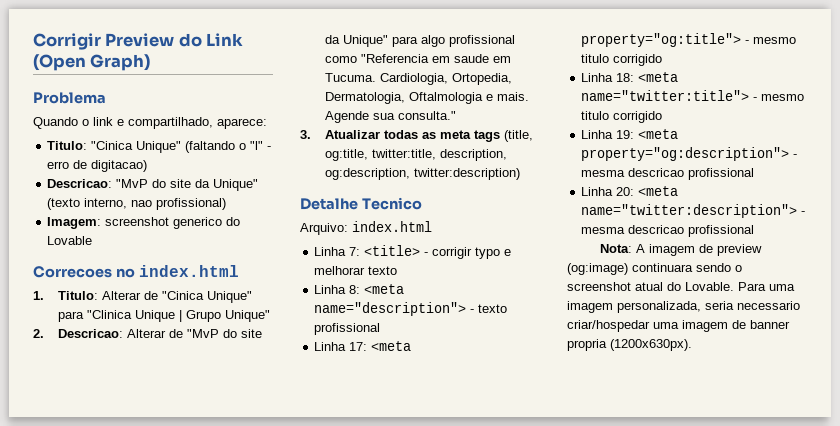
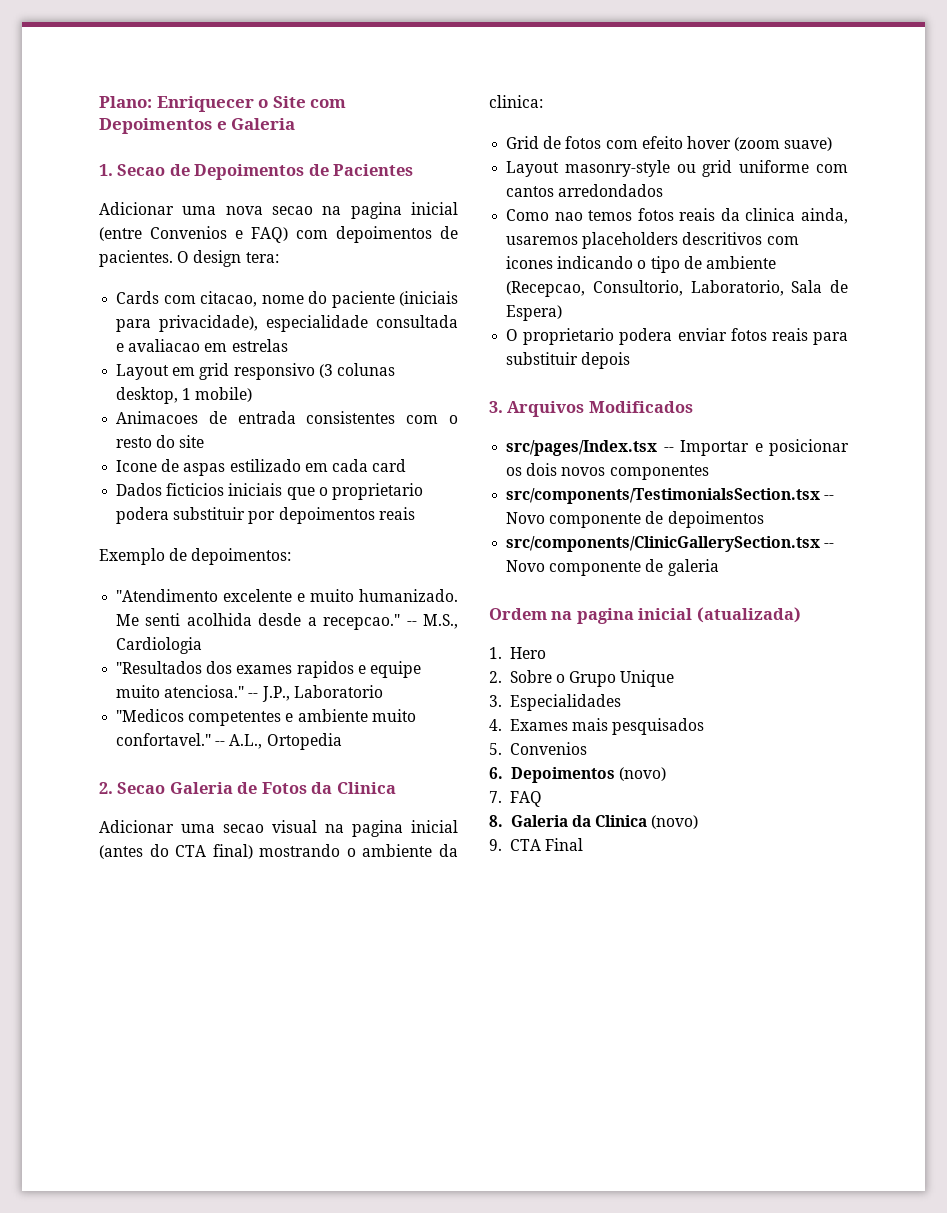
- Corrigir Preview do Link (Open Graph)
- Problema
- Quando o link e compartilhado, aparece:
- Titulo: "Cinica Unique" (faltando o "l" - erro de digitacao)
- Descricao: "MvP do site da Unique" (texto interno, nao profissional)
- Imagem: screenshot generico do Lovable
- Correcoes no index.html
- 1. Titulo: Alterar de "Cinica Unique" para "Clinica Unique | Grupo Unique"
- 2. Descricao: Alterar de "MvP do site da Unique" para algo profissional como "Referencia em saude em Tucuma. Cardiologia, Ortopedia, Dermatologia, Oftalmologia e mais. Agende sua consulta."
- 3. Atualizar todas as meta tags (title, og:title, twitter:title, description, og:description, twitter:description)
- Detalhe Tecnico
- Arquivo: index.html
- Linha 7: <title> - corrigir typo e melhorar texto
- Linha 8: <meta name="description"> - texto profissional
- Linha 17: <meta property="og:title"> - mesmo titulo corrigido
- Linha 18: <meta name="twitter:title"> - mesmo titulo corrigido
- Linha 19: <meta property="og:description"> - mesma descricao profissional
- Linha 20: <meta name="twitter:description"> - mesma descricao profissional
- Nota: A imagem de preview (og:image) continuara sendo o screenshot atual do Lovable. Para uma imagem personalizada, seria necessario criar/hospedar uma imagem de banner propria (1200x630px).
+ Plano: Enriquecer o Site com Depoimentos e Galeria
+ 1. Secao de Depoimentos de Pacientes
+ Adicionar uma nova secao na pagina inicial (entre Convenios e FAQ) com depoimentos de pacientes. O design tera:
+ Cards com citacao, nome do paciente (iniciais para privacidade), especialidade consultada e avaliacao em estrelas
+ Layout em grid responsivo (3 colunas desktop, 1 mobile)
+ Animacoes de entrada consistentes com o resto do site
+ Icone de aspas estilizado em cada card
+ Dados ficticios iniciais que o proprietario podera substituir por depoimentos reais
+ Exemplo de depoimentos:
+ "Atendimento excelente e muito humanizado. Me senti acolhida desde a recepcao." -- M.S., Cardiologia
+ "Resultados dos exames rapidos e equipe muito atenciosa." -- J.P., Laboratorio
+ "Medicos competentes e ambiente muito confortavel." -- A.L., Ortopedia
+ 2. Secao Galeria de Fotos da Clinica
+ Adicionar uma secao visual na pagina inicial (antes do CTA final) mostrando o ambiente da clinica:
+ Grid de fotos com efeito hover (zoom suave)
+ Layout masonry-style ou grid uniforme com cantos arredondados
+ Como nao temos fotos reais da clinica ainda, usaremos placeholders descritivos com icones indicando o tipo de ambiente (Recepcao, Consultorio, Laboratorio, Sala de Espera)
+ O proprietario podera enviar fotos reais para substituir depois
+ 3. Arquivos Modificados
+ src/pages/Index.tsx -- Importar e posicionar os dois novos componentes
+ src/components/TestimonialsSection.tsx -- Novo componente de depoimentos
+ src/components/ClinicGallerySection.tsx -- Novo componente de galeria
+ Ordem na pagina inicial (atualizada)
+ 1. Hero
+ 2. Sobre o Grupo Unique
+ 3. Especialidades
+ 4. Exames mais pesquisados
+ 5. Convenios
+ 6. Depoimentos (novo)
+ 7. FAQ
+ 8. Galeria da Clinica (novo)
+ 9. CTA Final

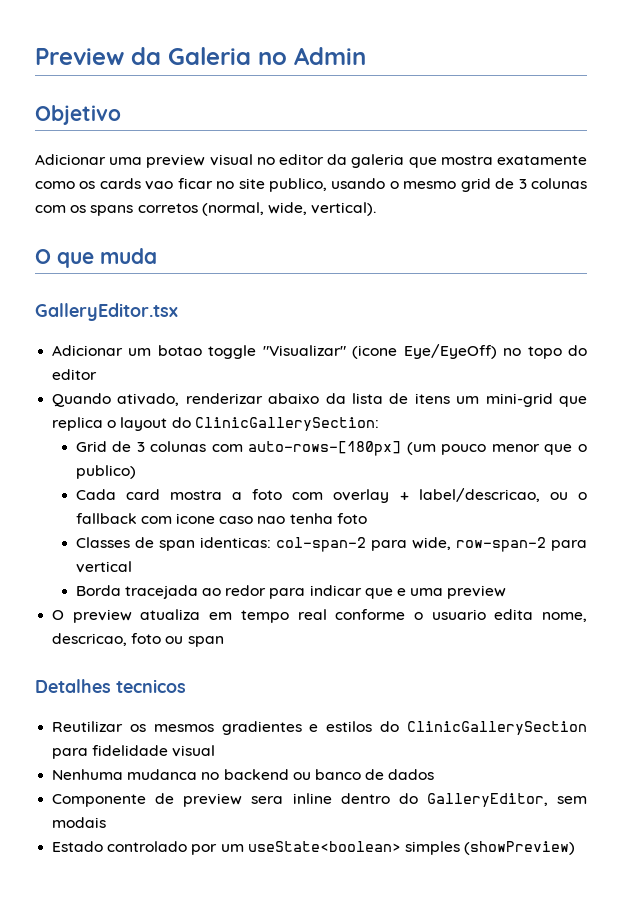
- Plano: Enriquecer o Site com Depoimentos e Galeria
- 1. Secao de Depoimentos de Pacientes
- Adicionar uma nova secao na pagina inicial (entre Convenios e FAQ) com depoimentos de pacientes. O design tera:
- Cards com citacao, nome do paciente (iniciais para privacidade), especialidade consultada e avaliacao em estrelas
- Layout em grid responsivo (3 colunas desktop, 1 mobile)
- Animacoes de entrada consistentes com o resto do site
- Icone de aspas estilizado em cada card
- Dados ficticios iniciais que o proprietario podera substituir por depoimentos reais
- Exemplo de depoimentos:
- "Atendimento excelente e muito humanizado. Me senti acolhida desde a recepcao." -- M.S., Cardiologia
- "Resultados dos exames rapidos e equipe muito atenciosa." -- J.P., Laboratorio
- "Medicos competentes e ambiente muito confortavel." -- A.L., Ortopedia
- 2. Secao Galeria de Fotos da Clinica
- Adicionar uma secao visual na pagina inicial (antes do CTA final) mostrando o ambiente da clinica:
- Grid de fotos com efeito hover (zoom suave)
- Layout masonry-style ou grid uniforme com cantos arredondados
- Como nao temos fotos reais da clinica ainda, usaremos placeholders descritivos com icones indicando o tipo de ambiente (Recepcao, Consultorio, Laboratorio, Sala de Espera)
- O proprietario podera enviar fotos reais para substituir depois
- 3. Arquivos Modificados
- src/pages/Index.tsx -- Importar e posicionar os dois novos componentes
- src/components/TestimonialsSection.tsx -- Novo componente de depoimentos
- src/components/ClinicGallerySection.tsx -- Novo componente de galeria
- Ordem na pagina inicial (atualizada)
- 1. Hero
- 2. Sobre o Grupo Unique
- 3. Especialidades
- 4. Exames mais pesquisados
- 5. Convenios
- 6. Depoimentos (novo)
- 7. FAQ
- 8. Galeria da Clinica (novo)
- 9. CTA Final
+ Preview da Galeria no Admin
+ Objetivo
+ Adicionar uma preview visual no editor da galeria que mostra exatamente como os cards vao ficar no site publico, usando o mesmo grid de 3 colunas com os spans corretos (normal, wide, vertical).
+ O que muda
+ GalleryEditor.tsx
+ Adicionar um botao toggle "Visualizar" (icone Eye/EyeOff) no topo do editor
+ Quando ativado, renderizar abaixo da lista de itens um mini-grid que replica o layout do ClinicGallerySection:
+ Grid de 3 colunas com auto-rows-[180px] (um pouco menor que o publico)
+ Cada card mostra a foto com overlay + label/descricao, ou o fallback com icone caso nao tenha foto
+ Classes de span identicas: col-span-2 para wide, row-span-2 para vertical
+ Borda tracejada ao redor para indicar que e uma preview
+ O preview atualiza em tempo real conforme o usuario edita nome, descricao, foto ou span
+ Detalhes tecnicos
+ Reutilizar os mesmos gradientes e estilos do ClinicGallerySection para fidelidade visual
+ Nenhuma mudanca no backend ou banco de dados
+ Componente de preview sera inline dentro do GalleryEditor, sem modais
+ Estado controlado por um useState<boolean> simples (showPreview)

